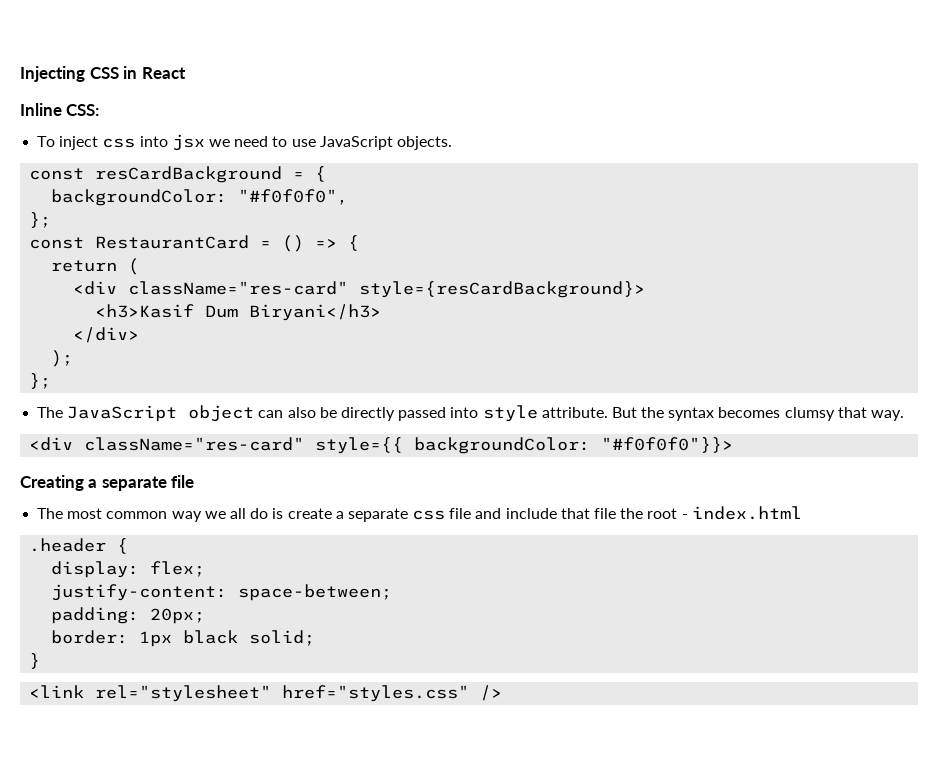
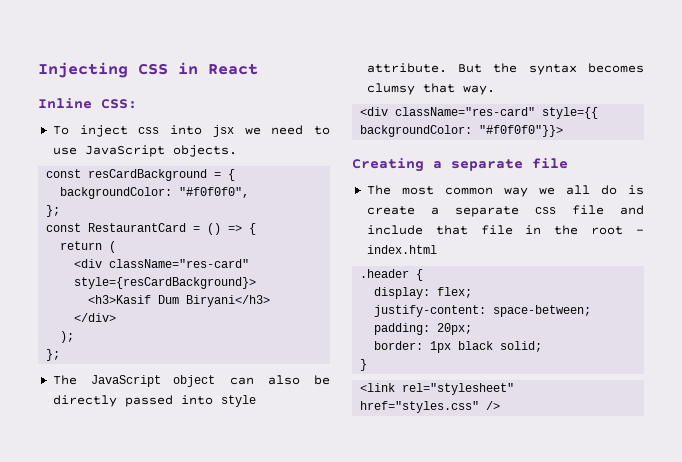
- The most common way we all do is create a separate css file and include that file the root - index.html
+ The most common way we all do is create a separate css file and include that file in the root - index.html

